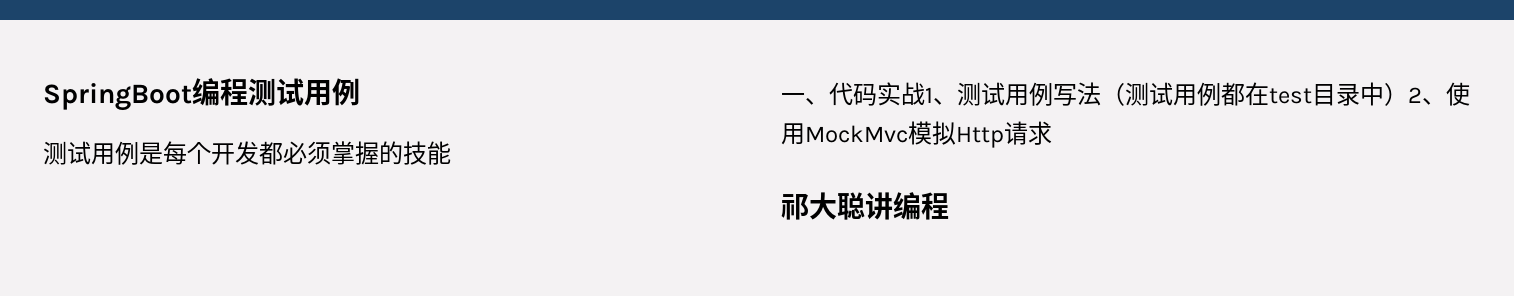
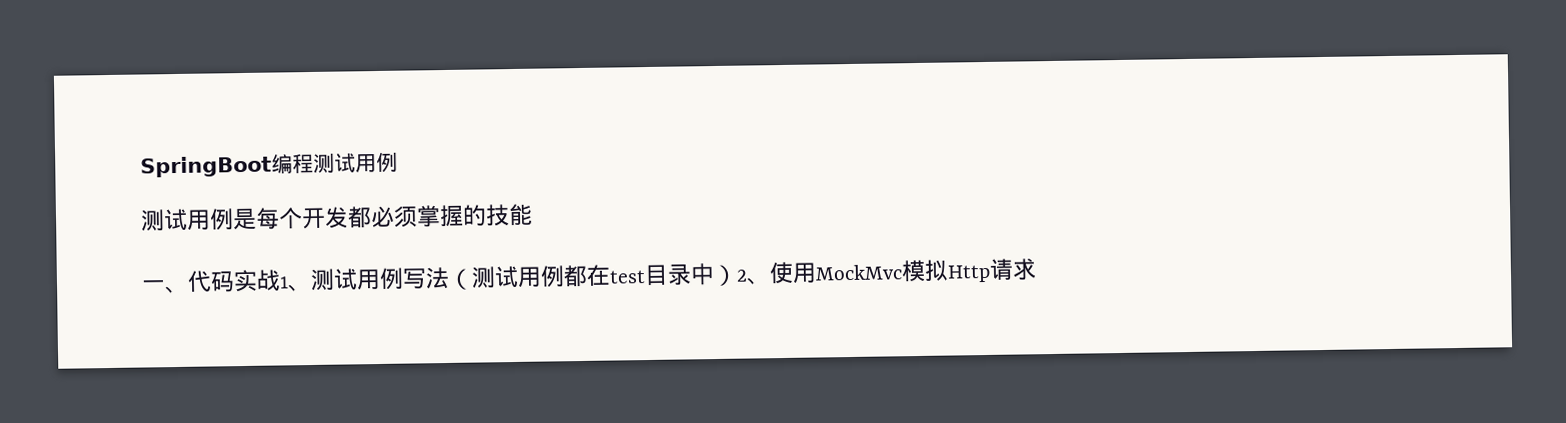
- 祁大聪讲编程

